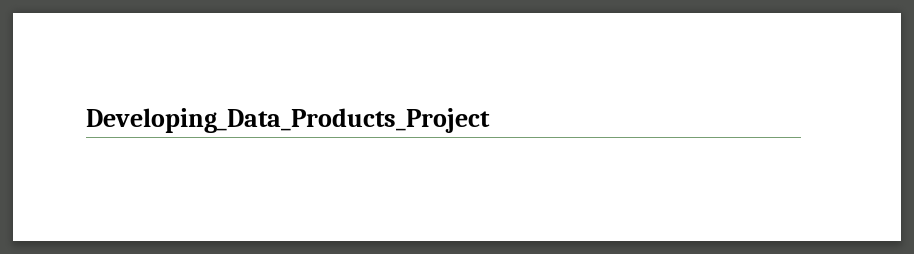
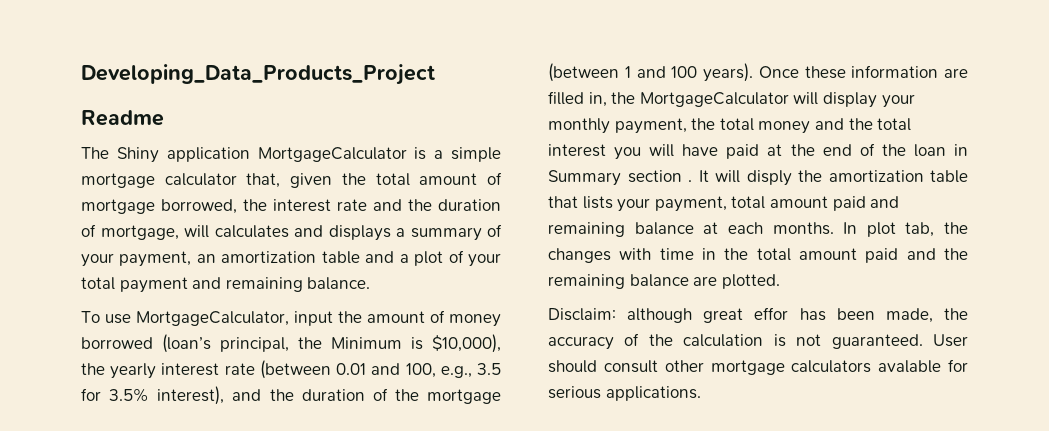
+ Readme
+ The Shiny application MortgageCalculator is a simple mortgage calculator that, given the total amount of mortgage borrowed, the interest rate and the duration of mortgage, will calculates and displays a summary of your payment, an amortization table and a plot of your total payment and remaining balance.
+ To use MortgageCalculator, input the amount of money borrowed (loan’s principal, the Minimum is $10,000), the yearly interest rate (between 0.01 and 100, e.g., 3.5 for 3.5% interest), and the duration of the mortgage (between 1 and 100 years). Once these information are filled in, the MortgageCalculator will display your monthly payment, the total money and the total interest you will have paid at the end of the loan in Summary section . It will disply the amortization table that lists your payment, total amount paid and remaining balance at each months. In plot tab, the changes with time in the total amount paid and the remaining balance are plotted.
+ Disclaim: although great effor has been made, the accuracy of the calculation is not guaranteed. User should consult other mortgage calculators avalable for serious applications.

